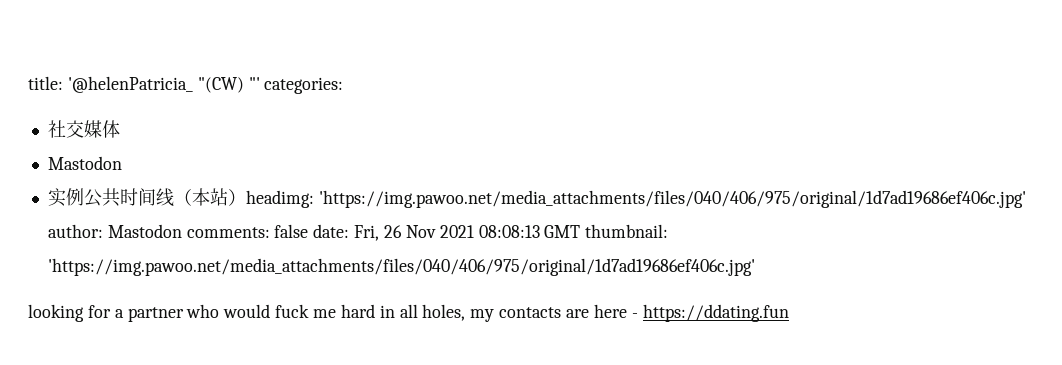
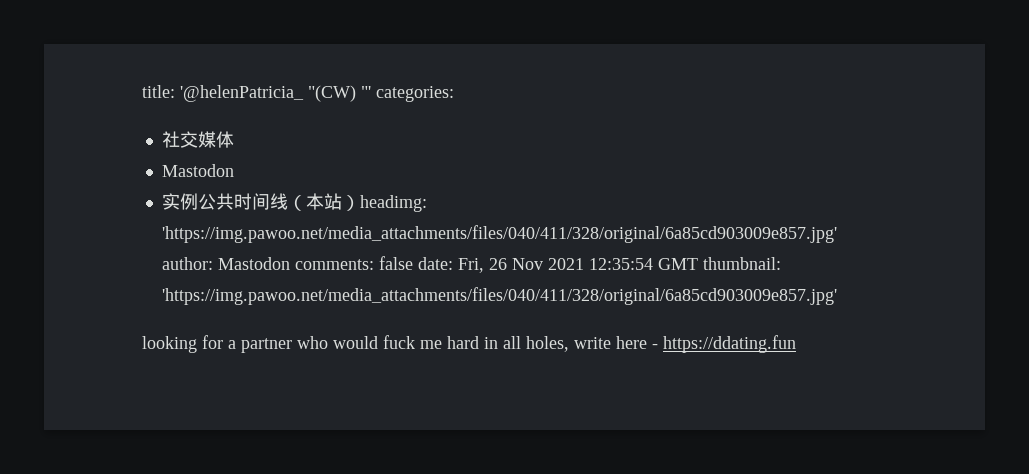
- 实例公共时间线（本站）headimg: 'https://img.pawoo.net/media_attachments/files/040/406/975/original/1d7ad19686ef406c.jpg' author: Mastodon comments: false date: Fri, 26 Nov 2021 08:08:13 GMT thumbnail: 'https://img.pawoo.net/media_attachments/files/040/406/975/original/1d7ad19686ef406c.jpg'
+ 实例公共时间线（本站）headimg: 'https://img.pawoo.net/media_attachments/files/040/411/328/original/6a85cd903009e857.jpg' author: Mastodon comments: false date: Fri, 26 Nov 2021 12:35:54 GMT thumbnail: 'https://img.pawoo.net/media_attachments/files/040/411/328/original/6a85cd903009e857.jpg'
- looking for a partner who would fuck me hard in all holes, my contacts are here - https://ddating.fun
+ looking for a partner who would fuck me hard in all holes, write here - https://ddating.fun

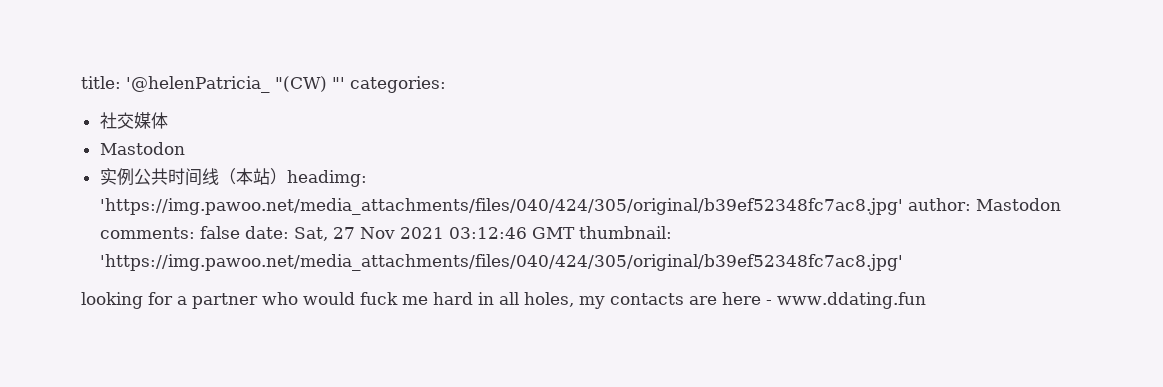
- 实例公共时间线（本站）headimg: 'https://img.pawoo.net/media_attachments/files/040/411/328/original/6a85cd903009e857.jpg' author: Mastodon comments: false date: Fri, 26 Nov 2021 12:35:54 GMT thumbnail: 'https://img.pawoo.net/media_attachments/files/040/411/328/original/6a85cd903009e857.jpg'
+ 实例公共时间线（本站）headimg: 'https://img.pawoo.net/media_attachments/files/040/424/305/original/b39ef52348fc7ac8.jpg' author: Mastodon comments: false date: Sat, 27 Nov 2021 03:12:46 GMT thumbnail: 'https://img.pawoo.net/media_attachments/files/040/424/305/original/b39ef52348fc7ac8.jpg'
- looking for a partner who would fuck me hard in all holes, write here - https://ddating.fun
+ looking for a partner who would fuck me hard in all holes, my contacts are here - www.ddating.fun

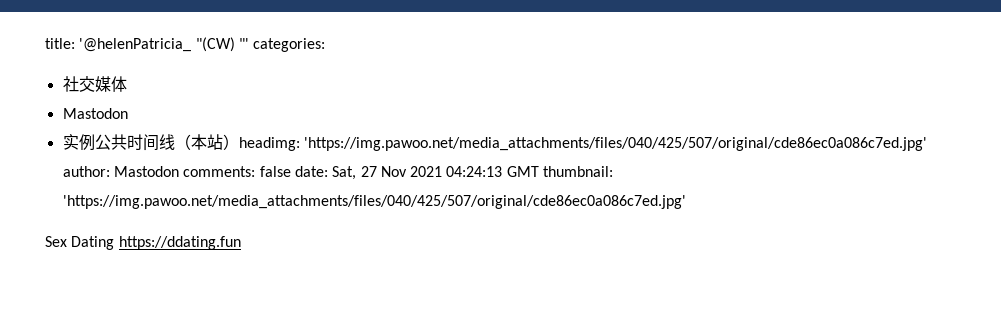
- 实例公共时间线（本站）headimg: 'https://img.pawoo.net/media_attachments/files/040/424/305/original/b39ef52348fc7ac8.jpg' author: Mastodon comments: false date: Sat, 27 Nov 2021 03:12:46 GMT thumbnail: 'https://img.pawoo.net/media_attachments/files/040/424/305/original/b39ef52348fc7ac8.jpg'
- looking for a partner who would fuck me hard in all holes, my contacts are here - www.ddating.fun
+ 实例公共时间线（本站）headimg: 'https://img.pawoo.net/media_attachments/files/040/425/507/original/cde86ec0a086c7ed.jpg' author: Mastodon comments: false date: Sat, 27 Nov 2021 04:24:13 GMT thumbnail: 'https://img.pawoo.net/media_attachments/files/040/425/507/original/cde86ec0a086c7ed.jpg'
+ Sex Dating https://ddating.fun

